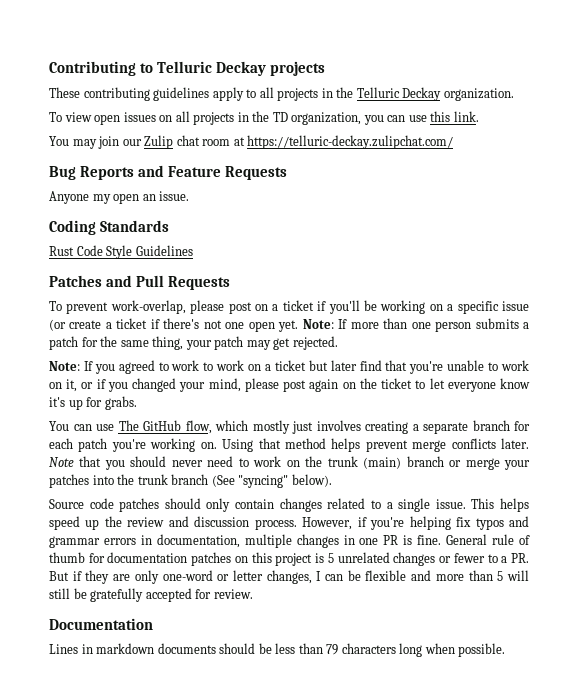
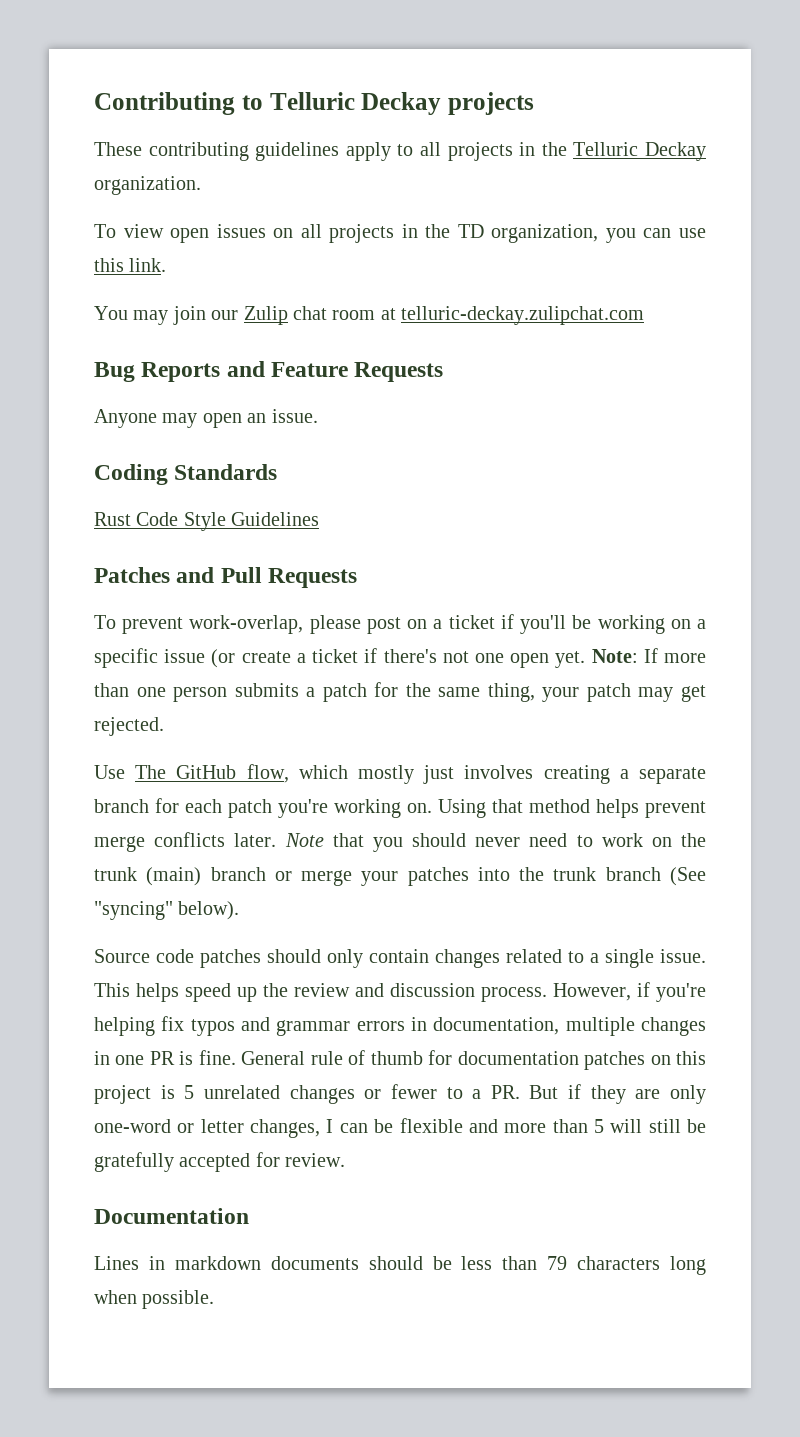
- You may join our Zulip chat room at https://telluric-deckay.zulipchat.com/
+ You may join our Zulip chat room at telluric-deckay.zulipchat.com
- Anyone my open an issue.
+ Anyone may open an issue.
- Note: If you agreed to work to work on a ticket but later find that you're unable to work on it, or if you changed your mind, please post again on the ticket to let everyone know it's up for grabs.
- You can use The GitHub flow, which mostly just involves creating a separate branch for each patch you're working on.
+ Use The GitHub flow, which mostly just involves creating a separate branch for each patch you're working on.

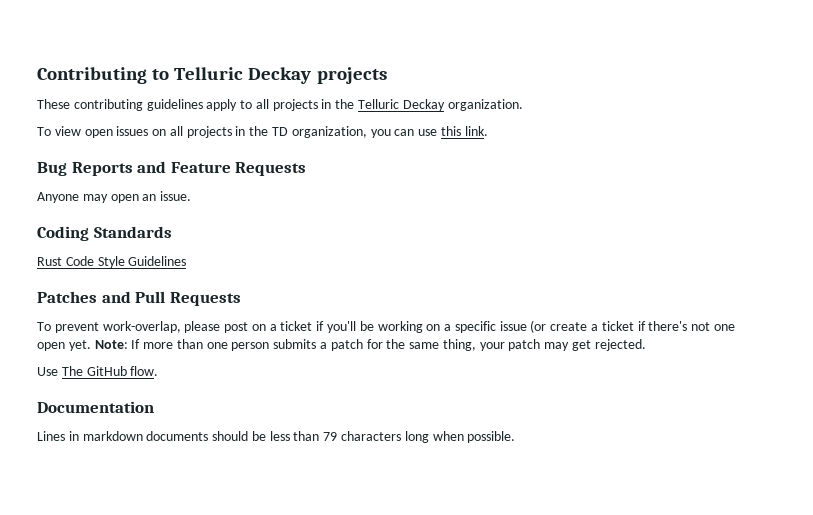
- You may join our Zulip chat room at telluric-deckay.zulipchat.com
- Use The GitHub flow, which mostly just involves creating a separate branch for each patch you're working on. Using that method helps prevent merge conflicts later. Note that you should never need to work on the trunk (main) branch or merge your patches into the trunk branch (See "syncing" below).
- Source code patches should only contain changes related to a single issue. This helps speed up the review and discussion process. However, if you're helping fix typos and grammar errors in documentation, multiple changes in one PR is fine. General rule of thumb for documentation patches on this project is 5 unrelated changes or fewer to a PR. But if they are only one-word or letter changes, I can be flexible and more than 5 will still be gratefully accepted for review.
+ Use The GitHub flow.

